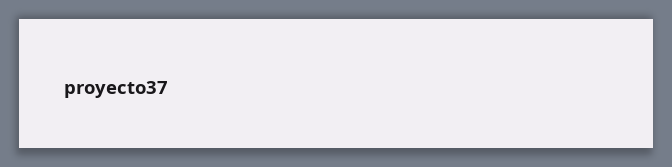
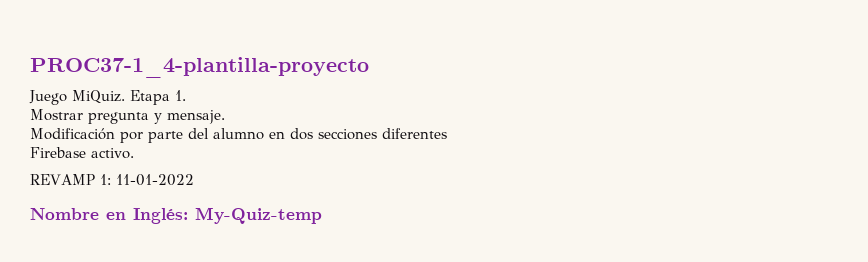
- proyecto37
+ PROC37-1_4-plantilla-proyecto
+ Juego MiQuiz. Etapa 1.
+ Mostrar pregunta y mensaje.
+ Modificación por parte del alumno en dos secciones diferentes
+ Firebase activo.
+ REVAMP 1: 11-01-2022
+ Nombre en Inglés: My-Quiz-temp

